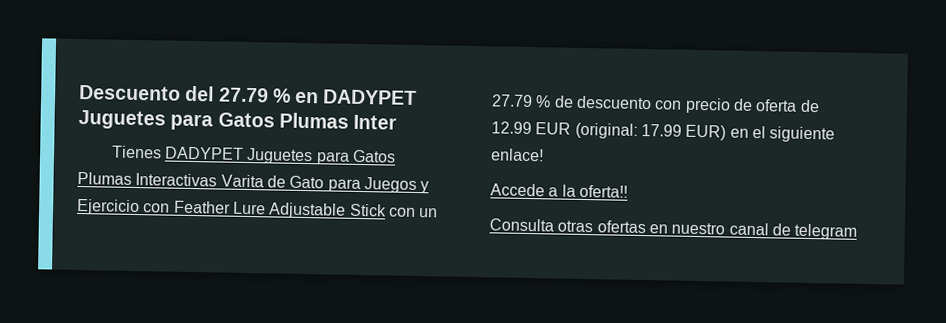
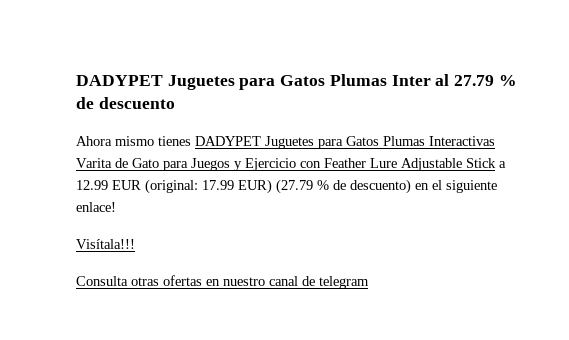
- Descuento del 27.79 % en DADYPET Juguetes para Gatos Plumas Inter
- Tienes DADYPET Juguetes para Gatos Plumas Interactivas Varita de Gato para Juegos y Ejercicio con Feather Lure Adjustable Stick con un 27.79 % de descuento con precio de oferta de 12.99 EUR (original: 17.99 EUR) en el siguiente enlace!
+ DADYPET Juguetes para Gatos Plumas Inter al 27.79 % de descuento
+ Ahora mismo tienes DADYPET Juguetes para Gatos Plumas Interactivas Varita de Gato para Juegos y Ejercicio con Feather Lure Adjustable Stick a 12.99 EUR (original: 17.99 EUR) (27.79 % de descuento) en el siguiente enlace!
- Accede a la oferta!!
+ Visítala!!!

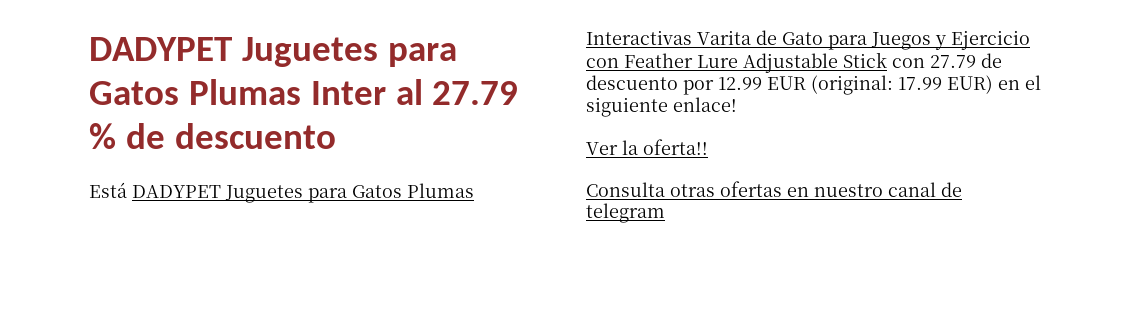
- Ahora mismo tienes DADYPET Juguetes para Gatos Plumas Interactivas Varita de Gato para Juegos y Ejercicio con Feather Lure Adjustable Stick a 12.99 EUR (original: 17.99 EUR) (27.79 % de descuento) en el siguiente enlace!
+ Está DADYPET Juguetes para Gatos Plumas Interactivas Varita de Gato para Juegos y Ejercicio con Feather Lure Adjustable Stick con 27.79 de descuento por 12.99 EUR (original: 17.99 EUR) en el siguiente enlace!
- Visítala!!!
+ Ver la oferta!!

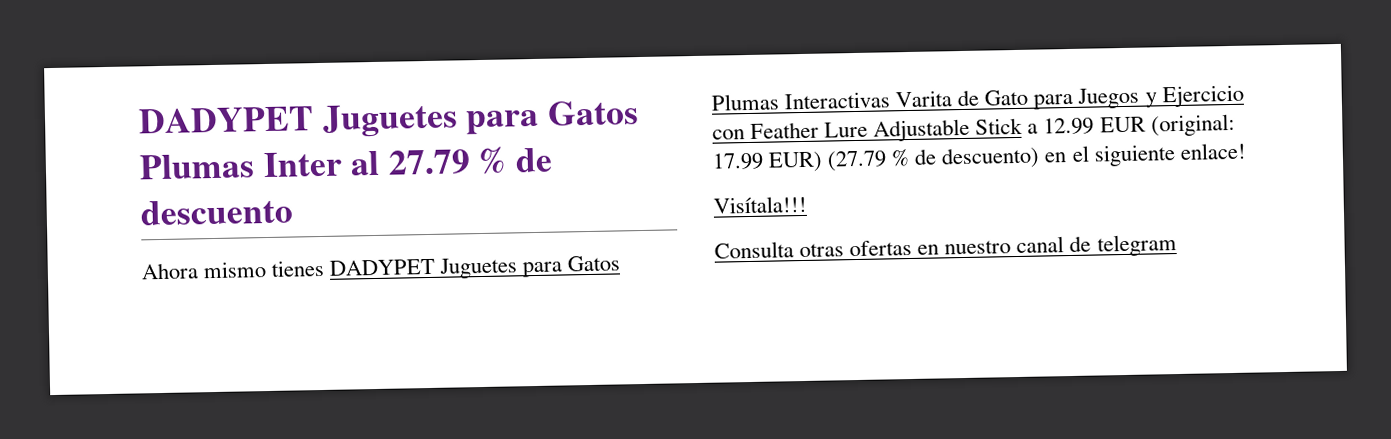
- Está DADYPET Juguetes para Gatos Plumas Interactivas Varita de Gato para Juegos y Ejercicio con Feather Lure Adjustable Stick con 27.79 de descuento por 12.99 EUR (original: 17.99 EUR) en el siguiente enlace!
+ Ahora mismo tienes DADYPET Juguetes para Gatos Plumas Interactivas Varita de Gato para Juegos y Ejercicio con Feather Lure Adjustable Stick a 12.99 EUR (original: 17.99 EUR) (27.79 % de descuento) en el siguiente enlace!
- Ver la oferta!!
+ Visítala!!!

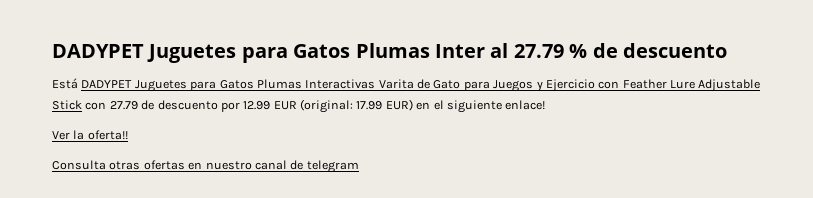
- Ahora mismo tienes DADYPET Juguetes para Gatos Plumas Interactivas Varita de Gato para Juegos y Ejercicio con Feather Lure Adjustable Stick a 12.99 EUR (original: 17.99 EUR) (27.79 % de descuento) en el siguiente enlace!
+ Está DADYPET Juguetes para Gatos Plumas Interactivas Varita de Gato para Juegos y Ejercicio con Feather Lure Adjustable Stick con 27.79 de descuento por 12.99 EUR (original: 17.99 EUR) en el siguiente enlace!
- Visítala!!!
+ Ver la oferta!!

